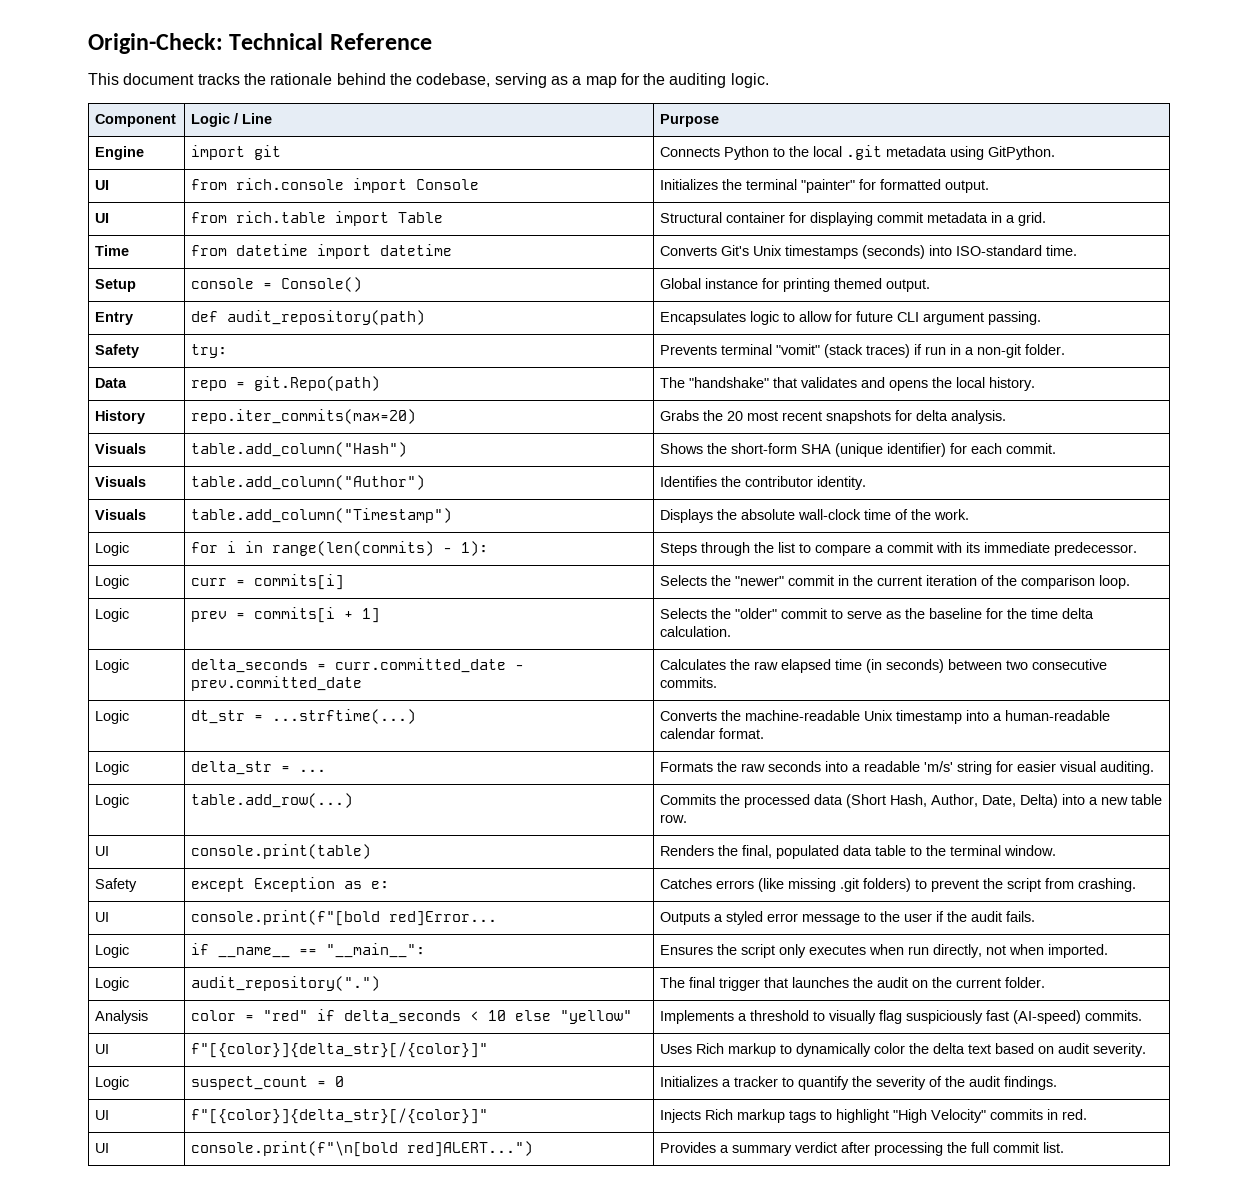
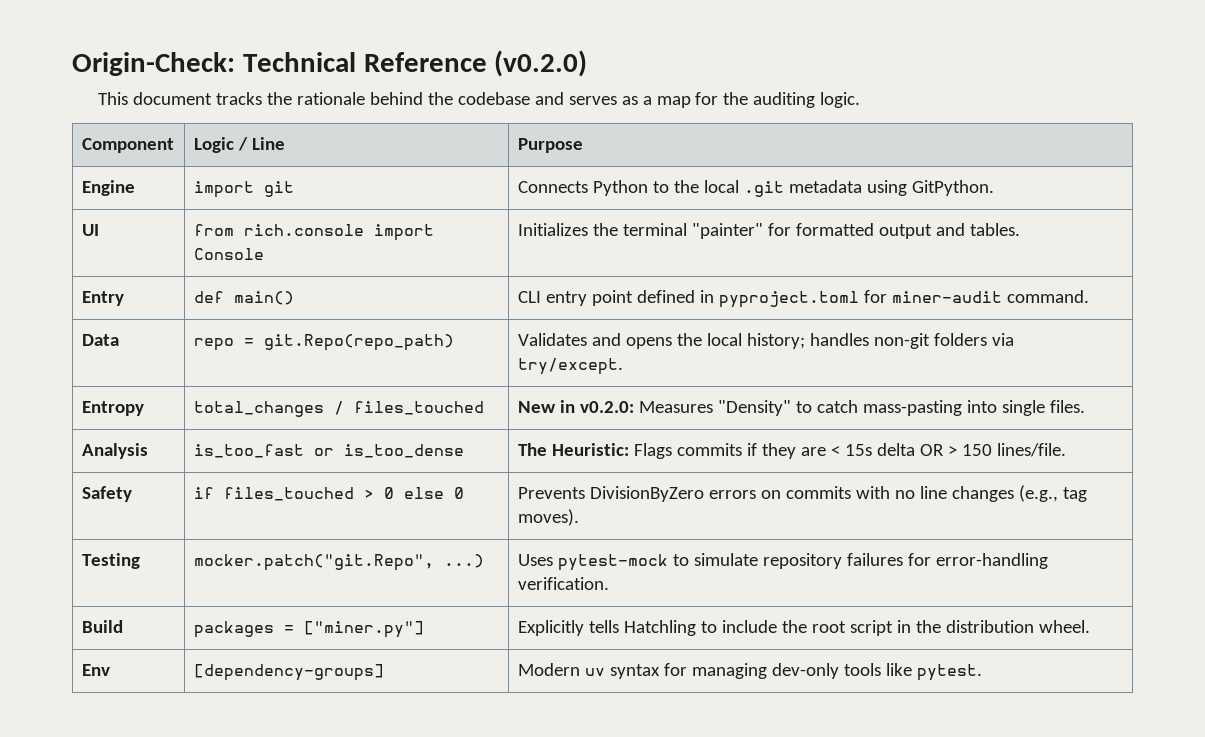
- Origin-Check: Technical Reference
+ Origin-Check: Technical Reference (v0.2.0)
- This document tracks the rationale behind the codebase, serving as a map for the auditing logic.
+ This document tracks the rationale behind the codebase and serves as a map for the auditing logic.
- UI | from rich.console import Console | Initializes the terminal "painter" for formatted output.
- UI | from rich.table import Table | Structural container for displaying commit metadata in a grid.
- Time | from datetime import datetime | Converts Git's Unix timestamps (seconds) into ISO-standard time.
- Setup | console = Console() | Global instance for printing themed output.
- Entry | def audit_repository(path) | Encapsulates logic to allow for future CLI argument passing.
- Safety | try: | Prevents terminal "vomit" (stack traces) if run in a non-git folder.
- Data | repo = git.Repo(path) | The "handshake" that validates and opens the local history.
- History | repo.iter_commits(max=20) | Grabs the 20 most recent snapshots for delta analysis.
- Visuals | table.add_column("Hash") | Shows the short-form SHA (unique identifier) for each commit.
- Visuals | table.add_column("Author") | Identifies the contributor identity.
- Visuals | table.add_column("Timestamp") | Displays the absolute wall-clock time of the work.
- Logic | for i in range(len(commits) - 1): | Steps through the list to compare a commit with its immediate predecessor.
- Logic | curr = commits[i] | Selects the "newer" commit in the current iteration of the comparison loop.
- Logic | prev = commits[i + 1] | Selects the "older" commit to serve as the baseline for the time delta calculation.
- Logic | delta_seconds = curr.committed_date - prev.committed_date | Calculates the raw elapsed time (in seconds) between two consecutive commits.
- Logic | dt_str = ...strftime(...) | Converts the machine-readable Unix timestamp into a human-readable calendar format.
- Logic | delta_str = ... | Formats the raw seconds into a readable 'm/s' string for easier visual auditing.
- Logic | table.add_row(...) | Commits the processed data (Short Hash, Author, Date, Delta) into a new table row.
- UI | console.print(table) | Renders the final, populated data table to the terminal window.
- Safety | except Exception as e: | Catches errors (like missing .git folders) to prevent the script from crashing.
- UI | console.print(f"[bold red]Error... | Outputs a styled error message to the user if the audit fails.
- Logic | if __name__ == "__main__": | Ensures the script only executes when run directly, not when imported.
- Logic | audit_repository(".") | The final trigger that launches the audit on the current folder.
- Analysis | color = "red" if delta_seconds < 10 else "yellow" | Implements a threshold to visually flag suspiciously fast (AI-speed) commits.
- UI | f"[{color}]{delta_str}[/{color}]" | Uses Rich markup to dynamically color the delta text based on audit severity.
- Logic | suspect_count = 0 | Initializes a tracker to quantify the severity of the audit findings.
- UI | f"[{color}]{delta_str}[/{color}]" | Injects Rich markup tags to highlight "High Velocity" commits in red.
- UI | console.print(f"\n[bold red]ALERT...") | Provides a summary verdict after processing the full commit list.
+ UI | from rich.console import Console | Initializes the terminal "painter" for formatted output and tables.
+ Entry | def main() | CLI entry point defined in pyproject.toml for miner-audit command.
+ Data | repo = git.Repo(repo_path) | Validates and opens the local history; handles non-git folders via try/except.
+ Entropy | total_changes / files_touched | New in v0.2.0: Measures "Density" to catch mass-pasting into single files.
+ Analysis | is_too_fast or is_too_dense | The Heuristic: Flags commits if they are < 15s delta OR > 150 lines/file.
+ Safety | if files_touched > 0 else 0 | Prevents DivisionByZero errors on commits with no line changes (e.g., tag moves).
+ Testing | mocker.patch("git.Repo", ...) | Uses pytest-mock to simulate repository failures for error-handling verification.
+ Build | packages = ["miner.py"] | Explicitly tells Hatchling to include the root script in the distribution wheel.
+ Env | [dependency-groups] | Modern uv syntax for managing dev-only tools like pytest.

